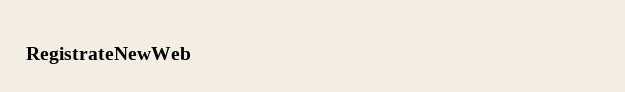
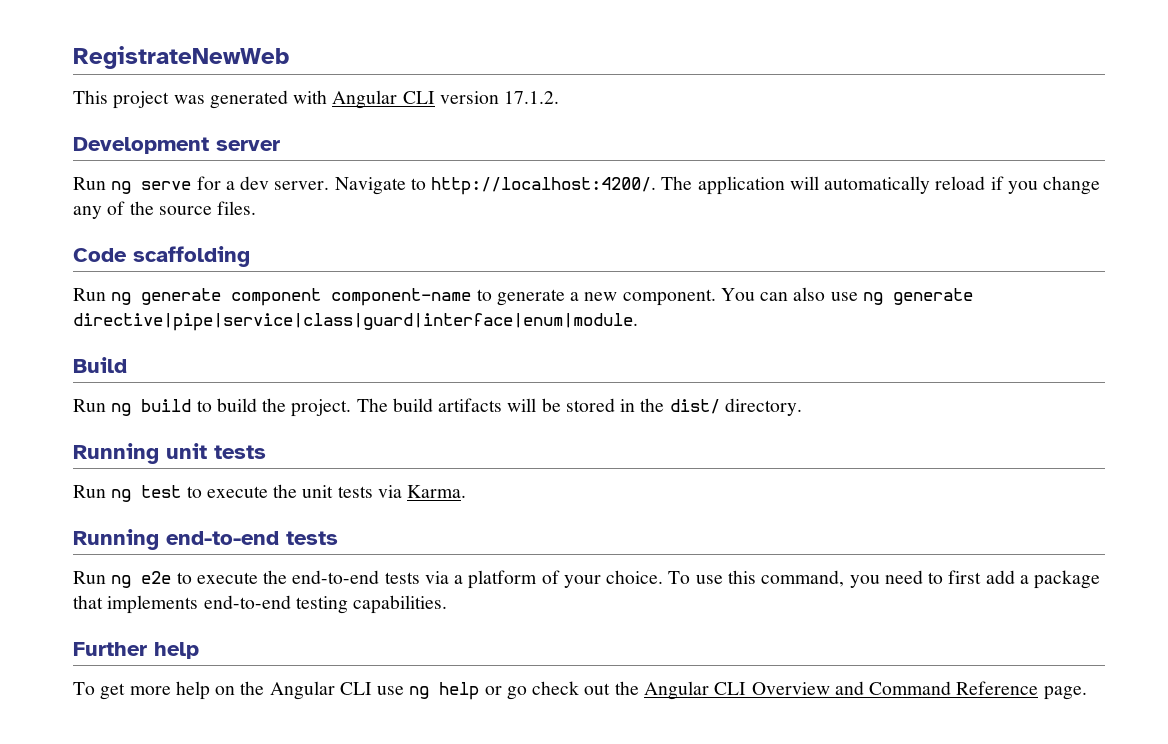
+ This project was generated with Angular CLI version 17.1.2.
+ Development server
+ Run ng serve for a dev server. Navigate to http://localhost:4200/. The application will automatically reload if you change any of the source files.
+ Code scaffolding
+ Run ng generate component component-name to generate a new component. You can also use ng generate directive|pipe|service|class|guard|interface|enum|module.
+ Build
+ Run ng build to build the project. The build artifacts will be stored in the dist/ directory.
+ Running unit tests
+ Run ng test to execute the unit tests via Karma.
+ Running end-to-end tests
+ Run ng e2e to execute the end-to-end tests via a platform of your choice. To use this command, you need to first add a package that implements end-to-end testing capabilities.
+ Further help
+ To get more help on the Angular CLI use ng help or go check out the Angular CLI Overview and Command Reference page.

